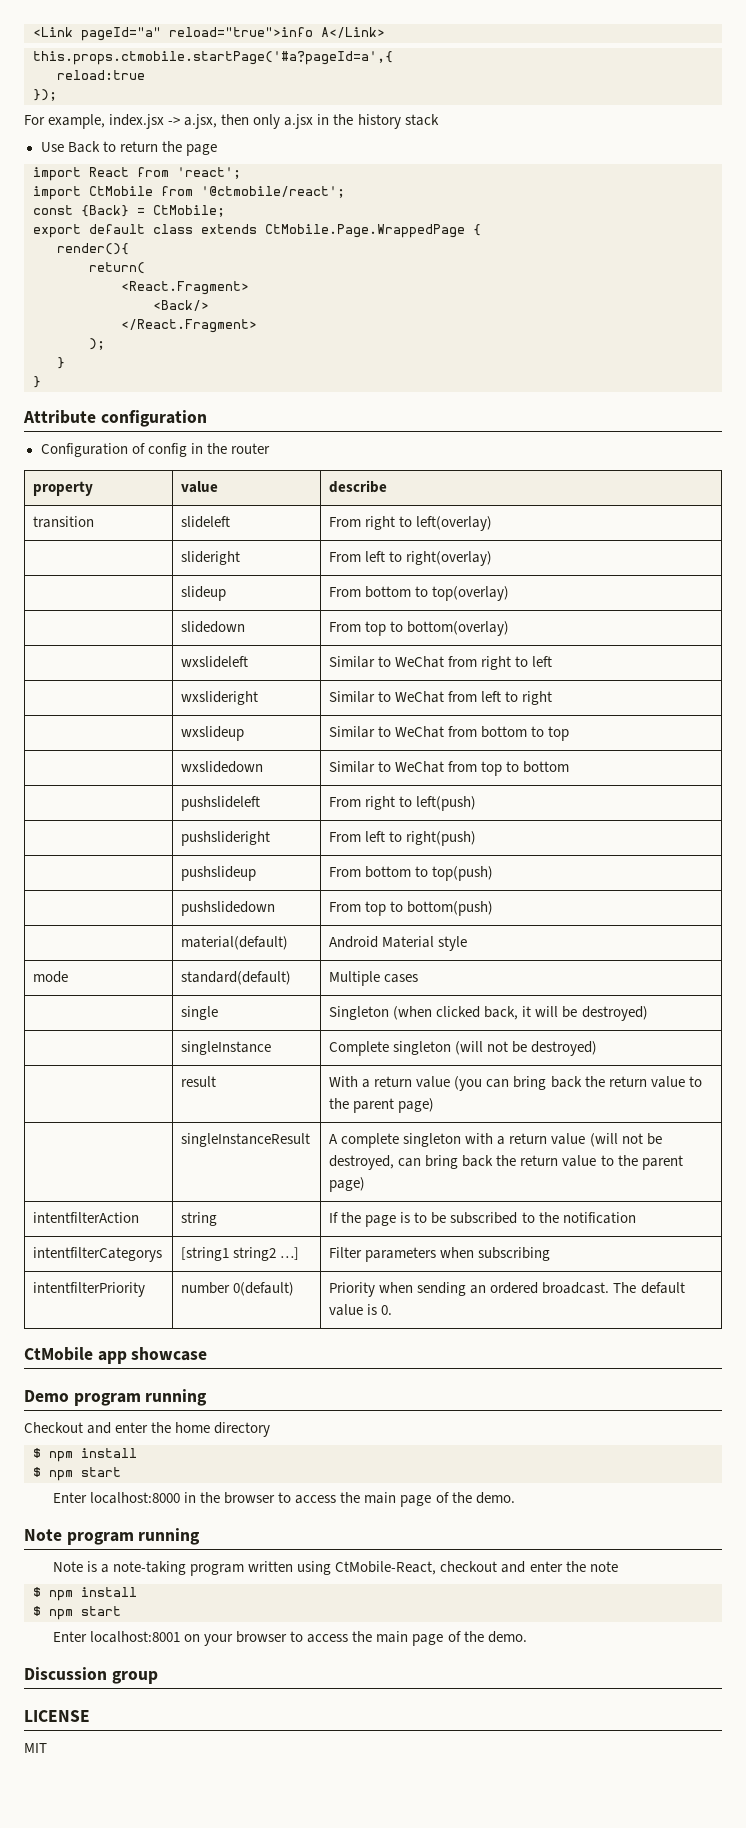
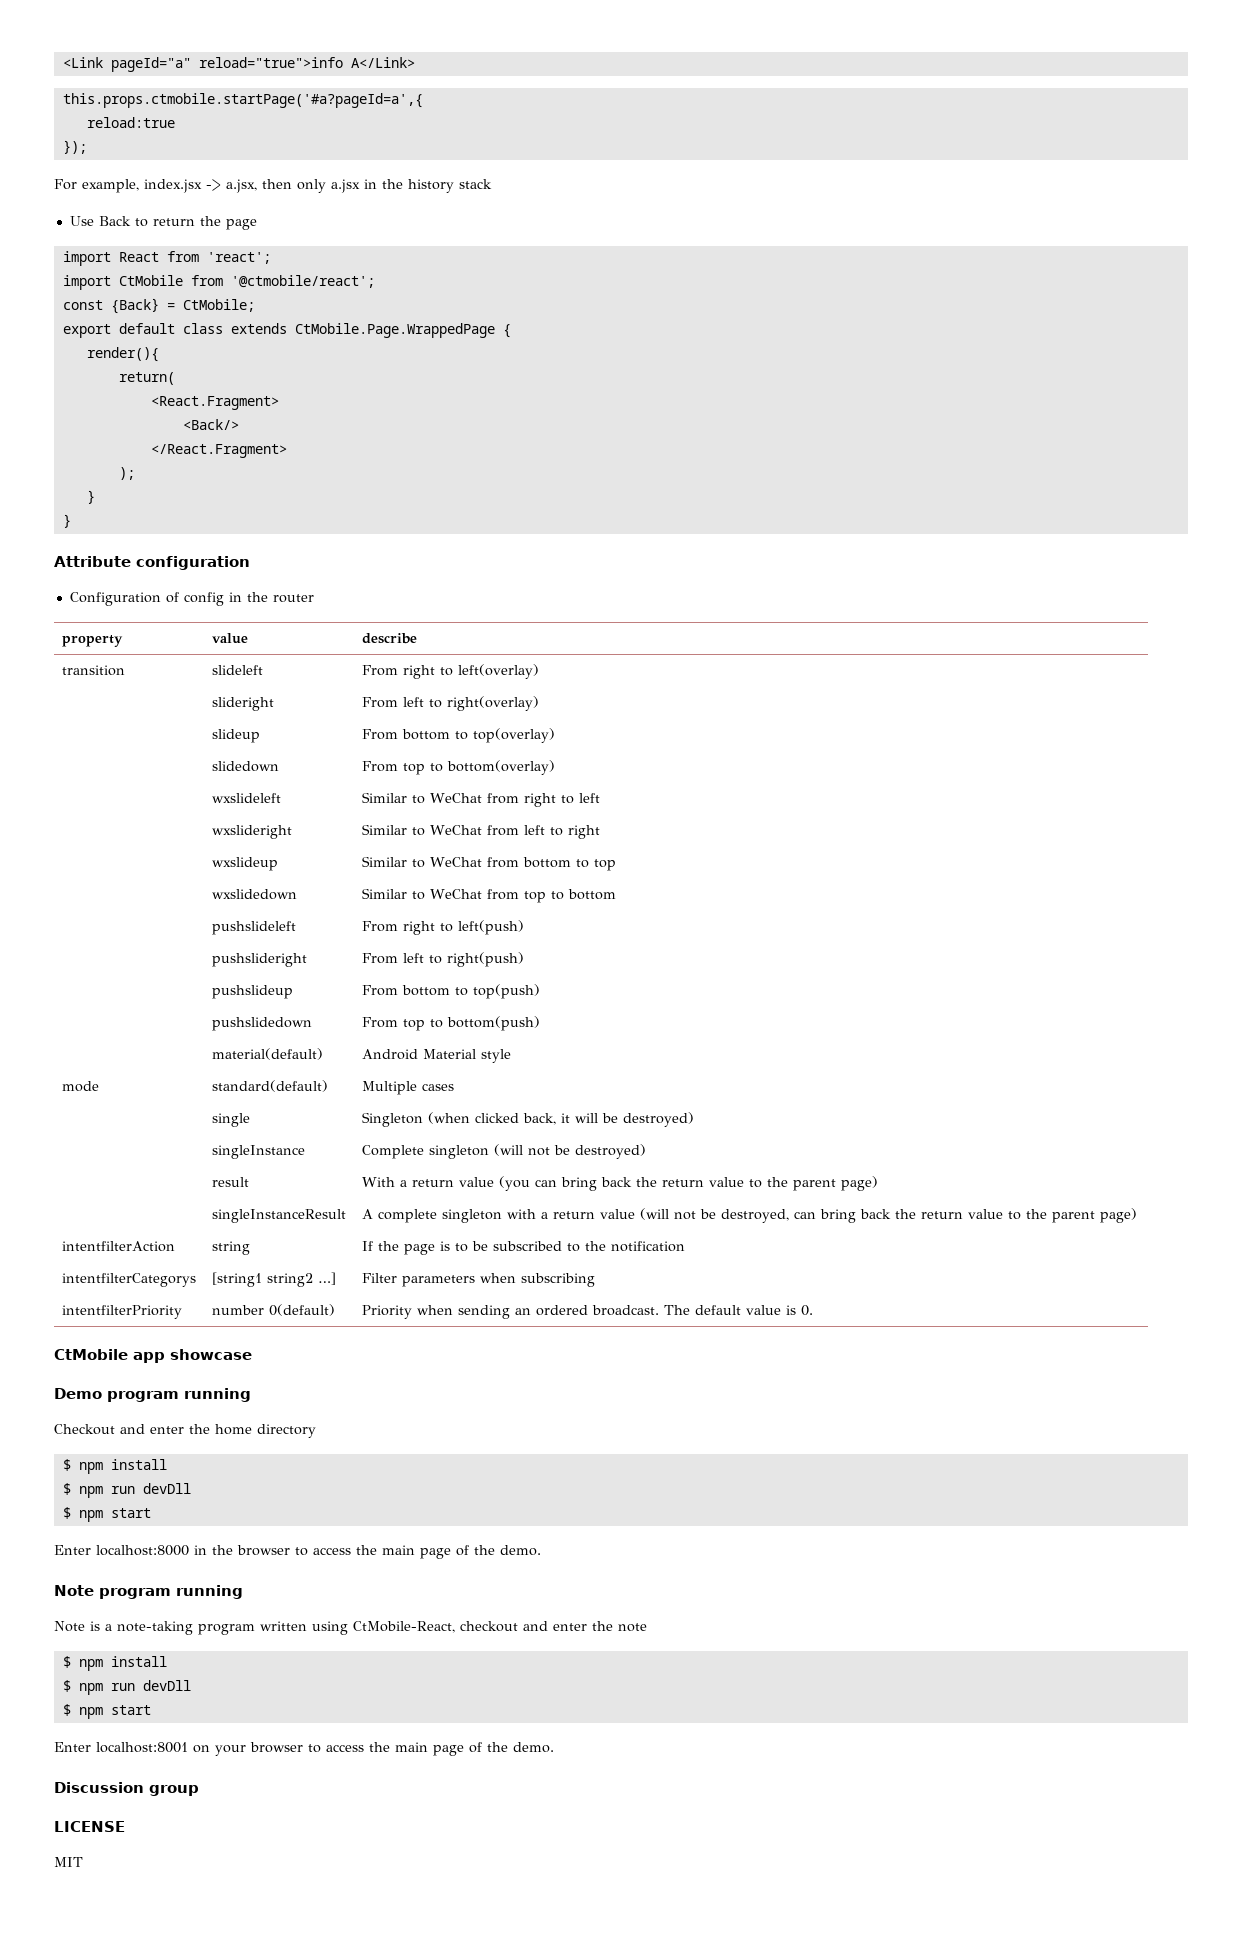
  Checkout and enter the home directory
  $ npm install
+ $ npm run devDll
  Note is a note-taking program written using CtMobile-React, checkout and enter the note
  $ npm install
+ $ npm run devDll

